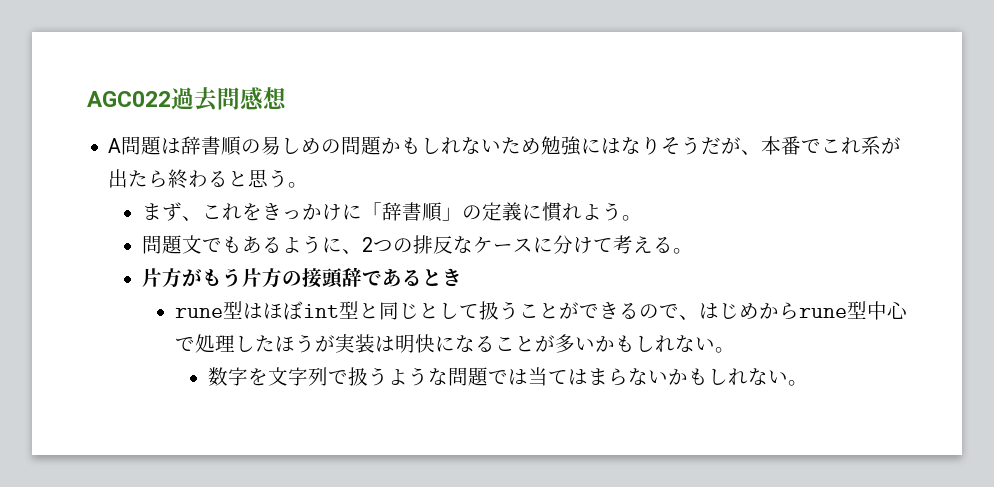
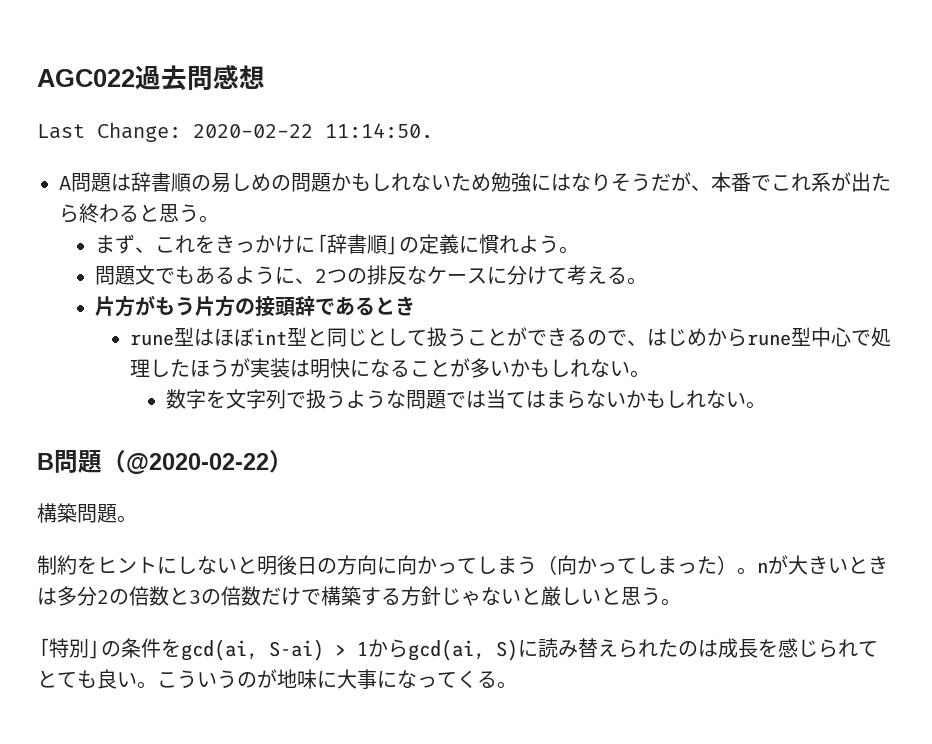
+ Last Change: 2020-02-22 11:14:50.
+ B問題（@2020-02-22）
+ 構築問題。
+ 制約をヒントにしないと明後日の方向に向かってしまう（向かってしまった）。nが大きいときは多分2の倍数と3の倍数だけで構築する方針じゃないと厳しいと思う。
+ 「特別」の条件をgcd(ai, S-ai) > 1からgcd(ai, S)に読み替えられたのは成長を感じられてとても良い。こういうのが地味に大事になってくる。

